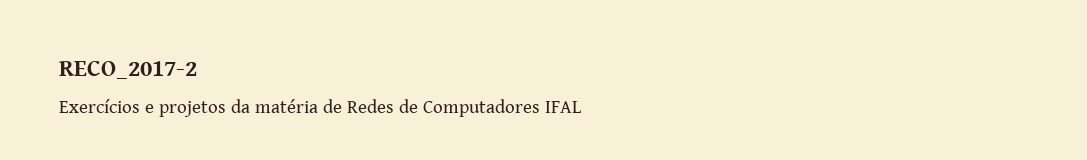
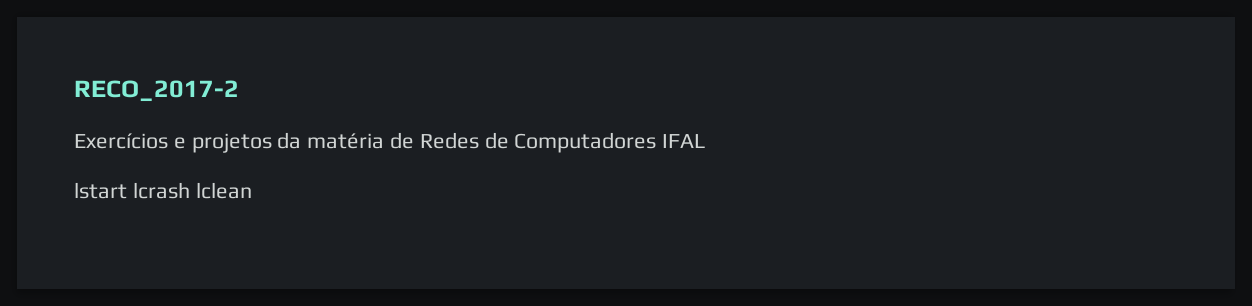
+ lstart lcrash lclean

